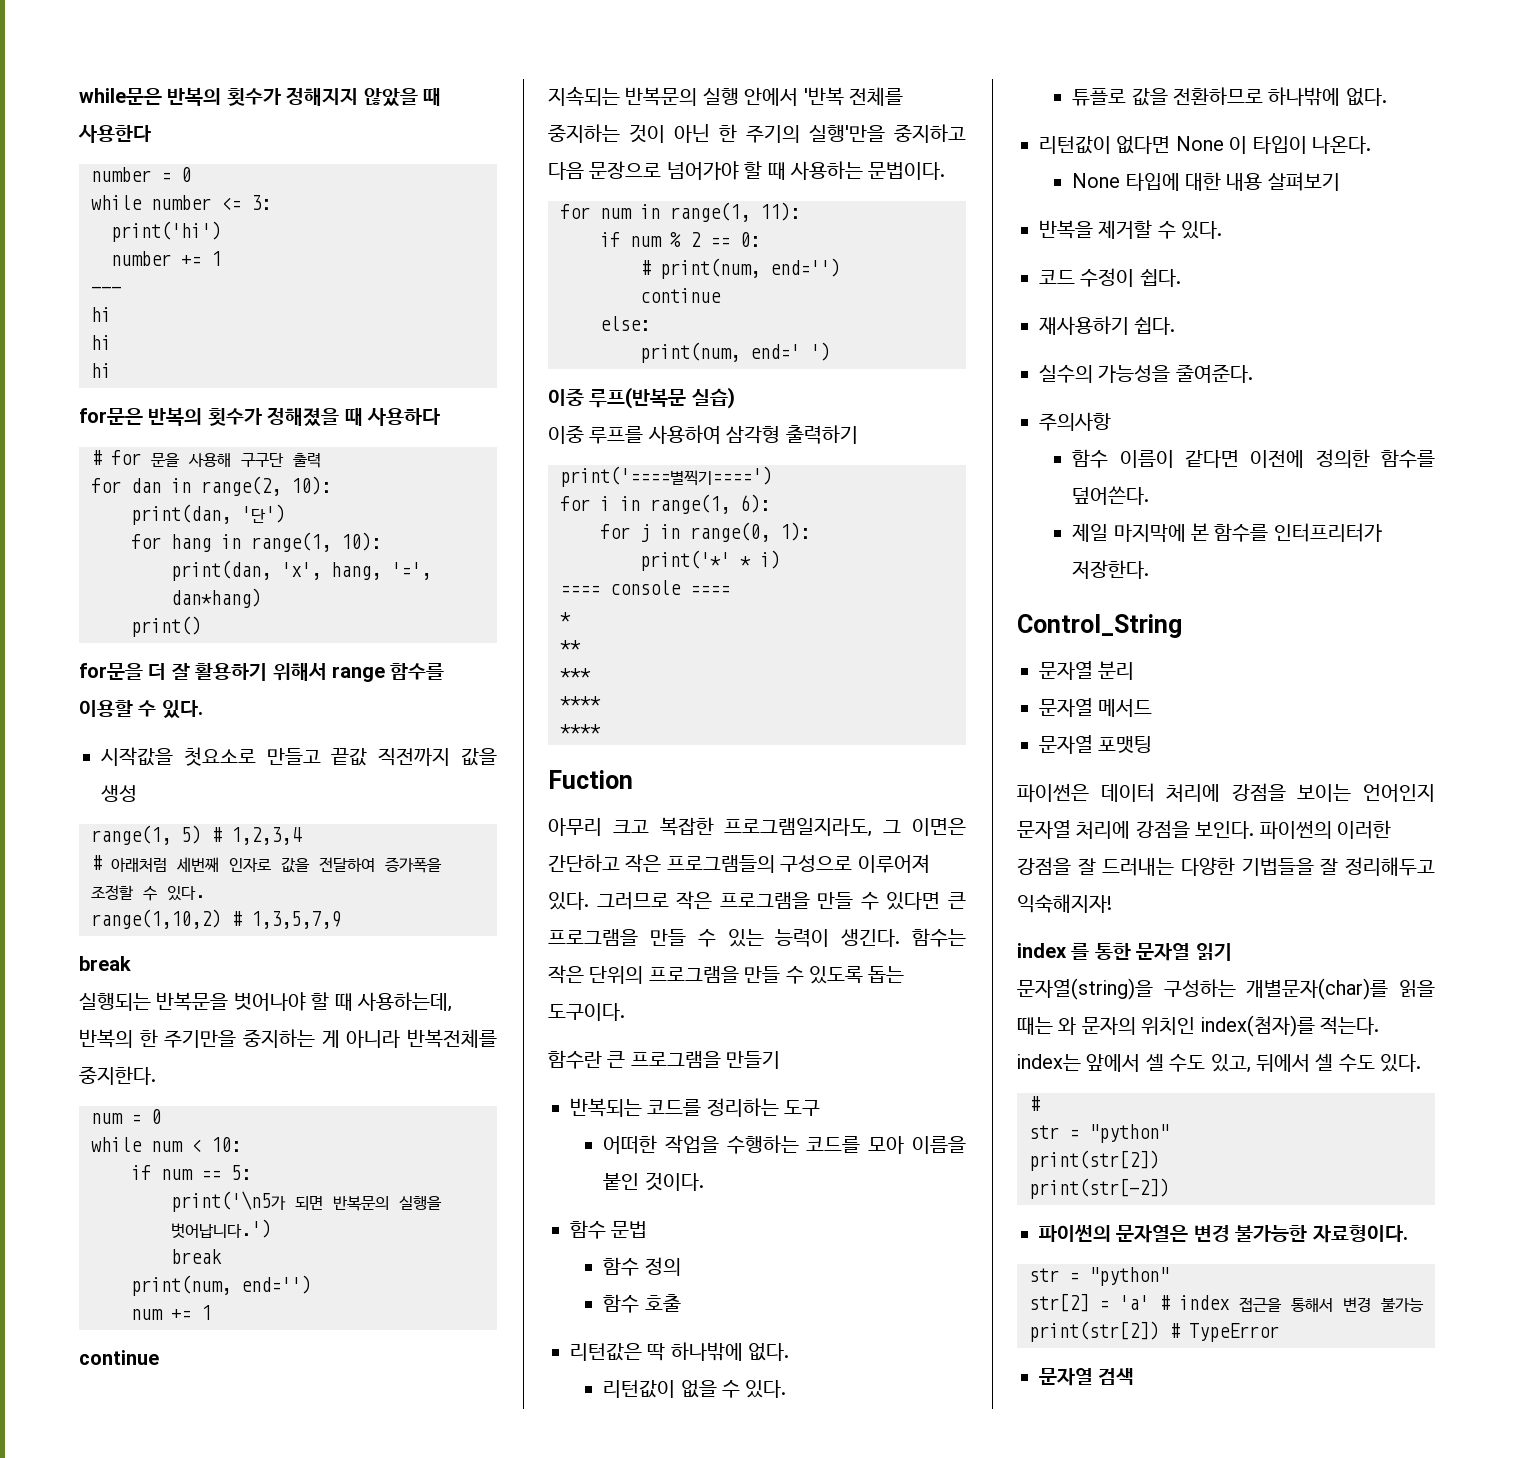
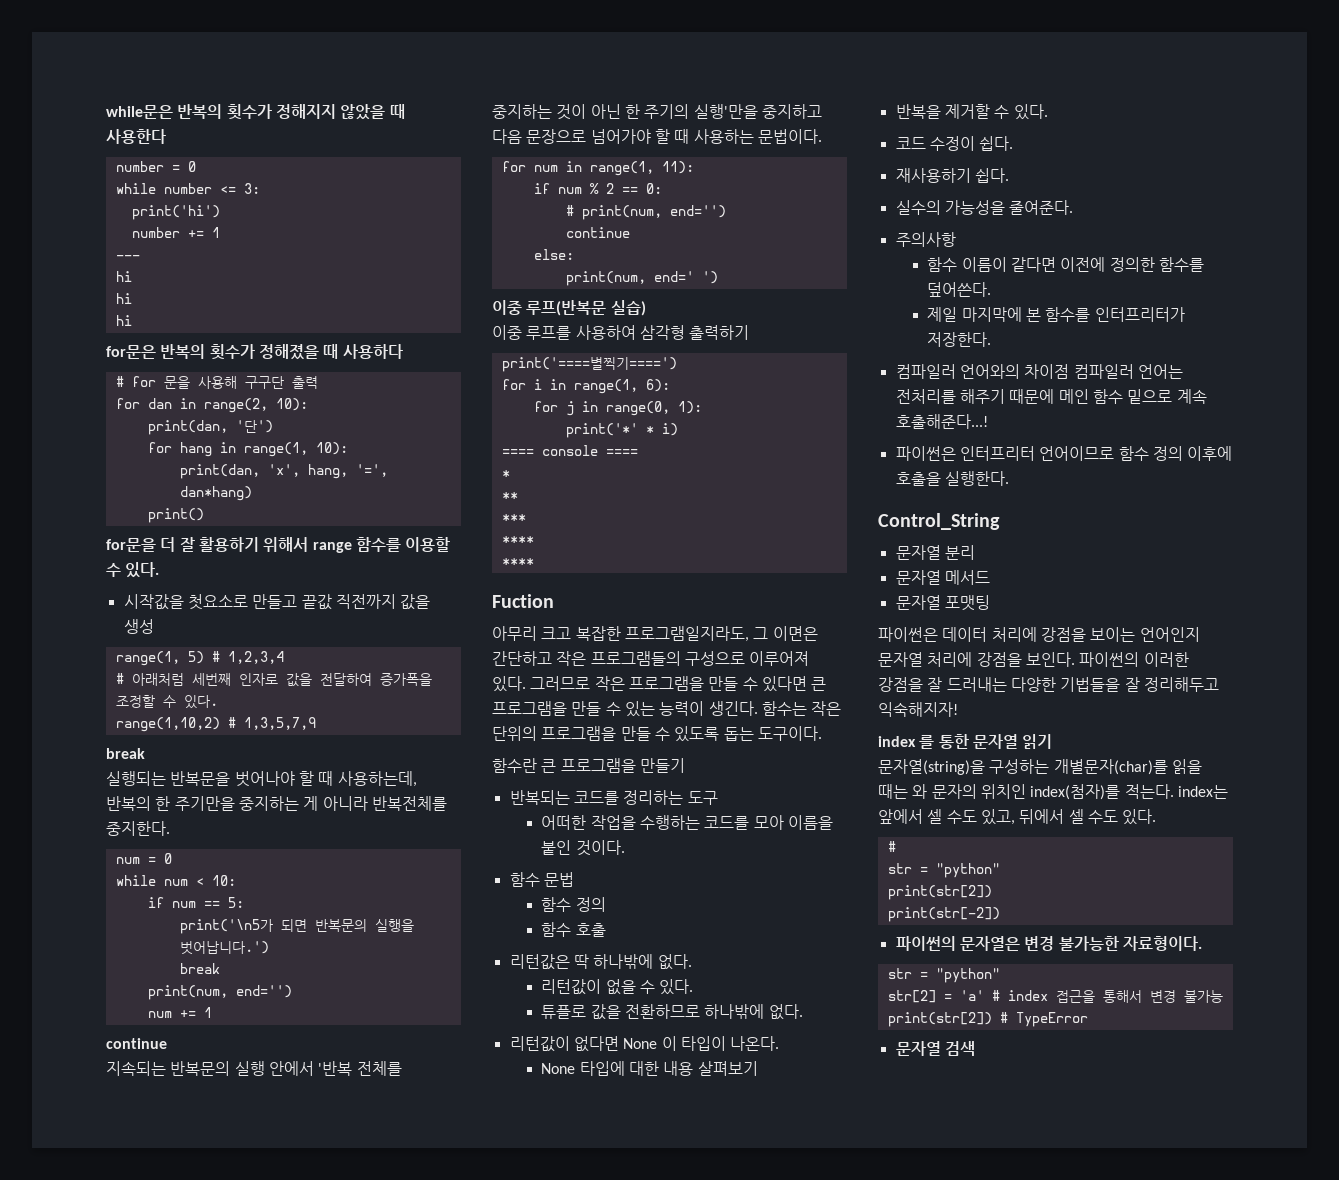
+ 컴파일러 언어와의 차이점 컴파일러 언어는 전처리를 해주기 때문에 메인 함수 밑으로 계속 호출해준다...!
+ 파이썬은 인터프리터 언어이므로 함수 정의 이후에 호출을 실행한다.

